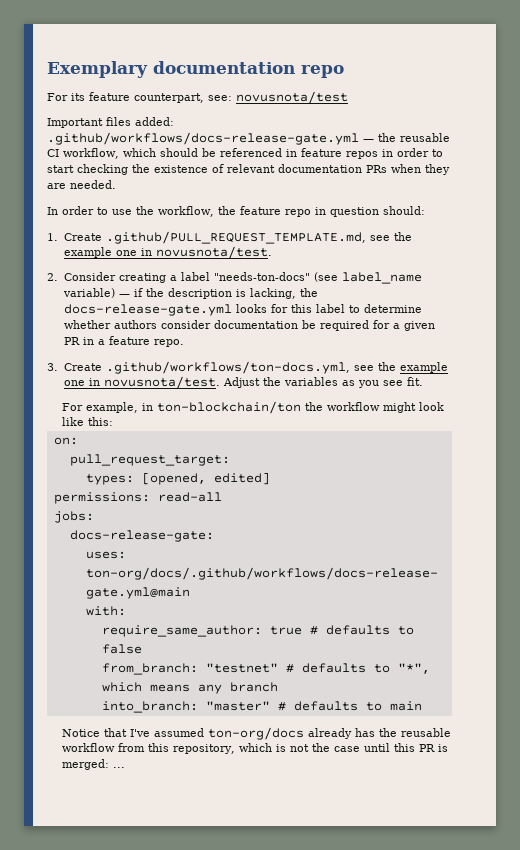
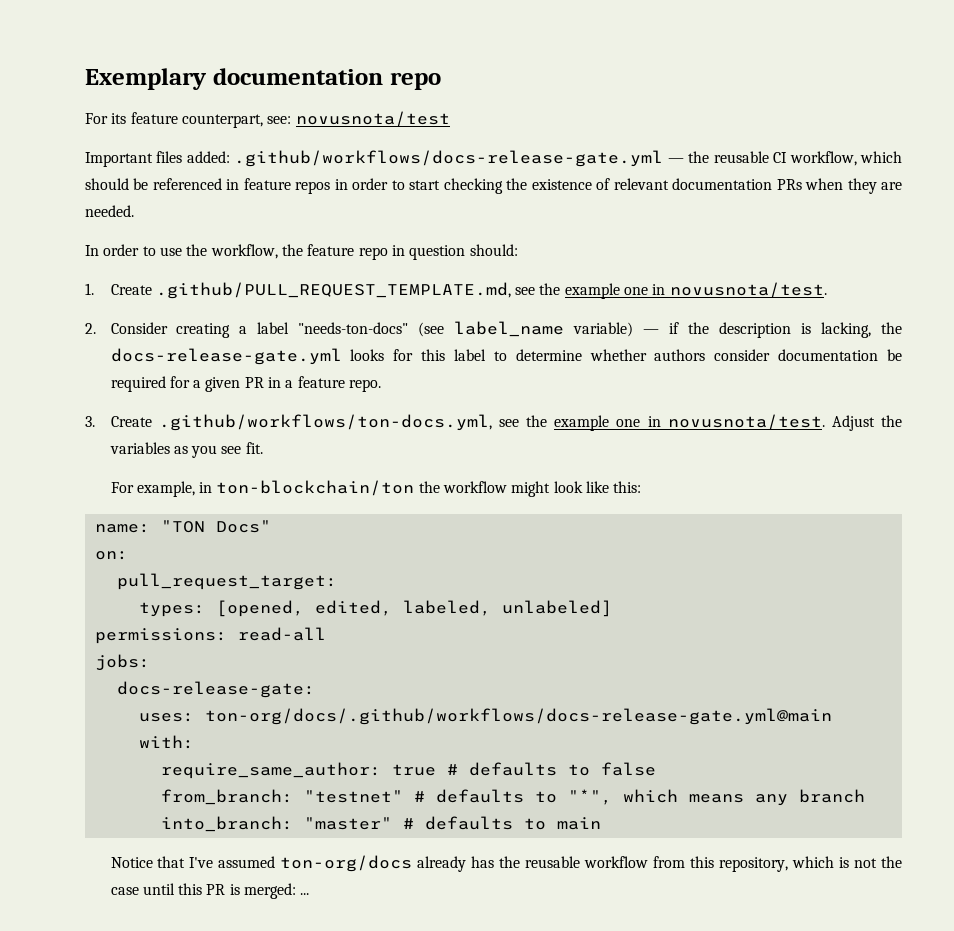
+ name: "TON Docs"
- types: [opened, edited]
+ types: [opened, edited, labeled, unlabeled]

